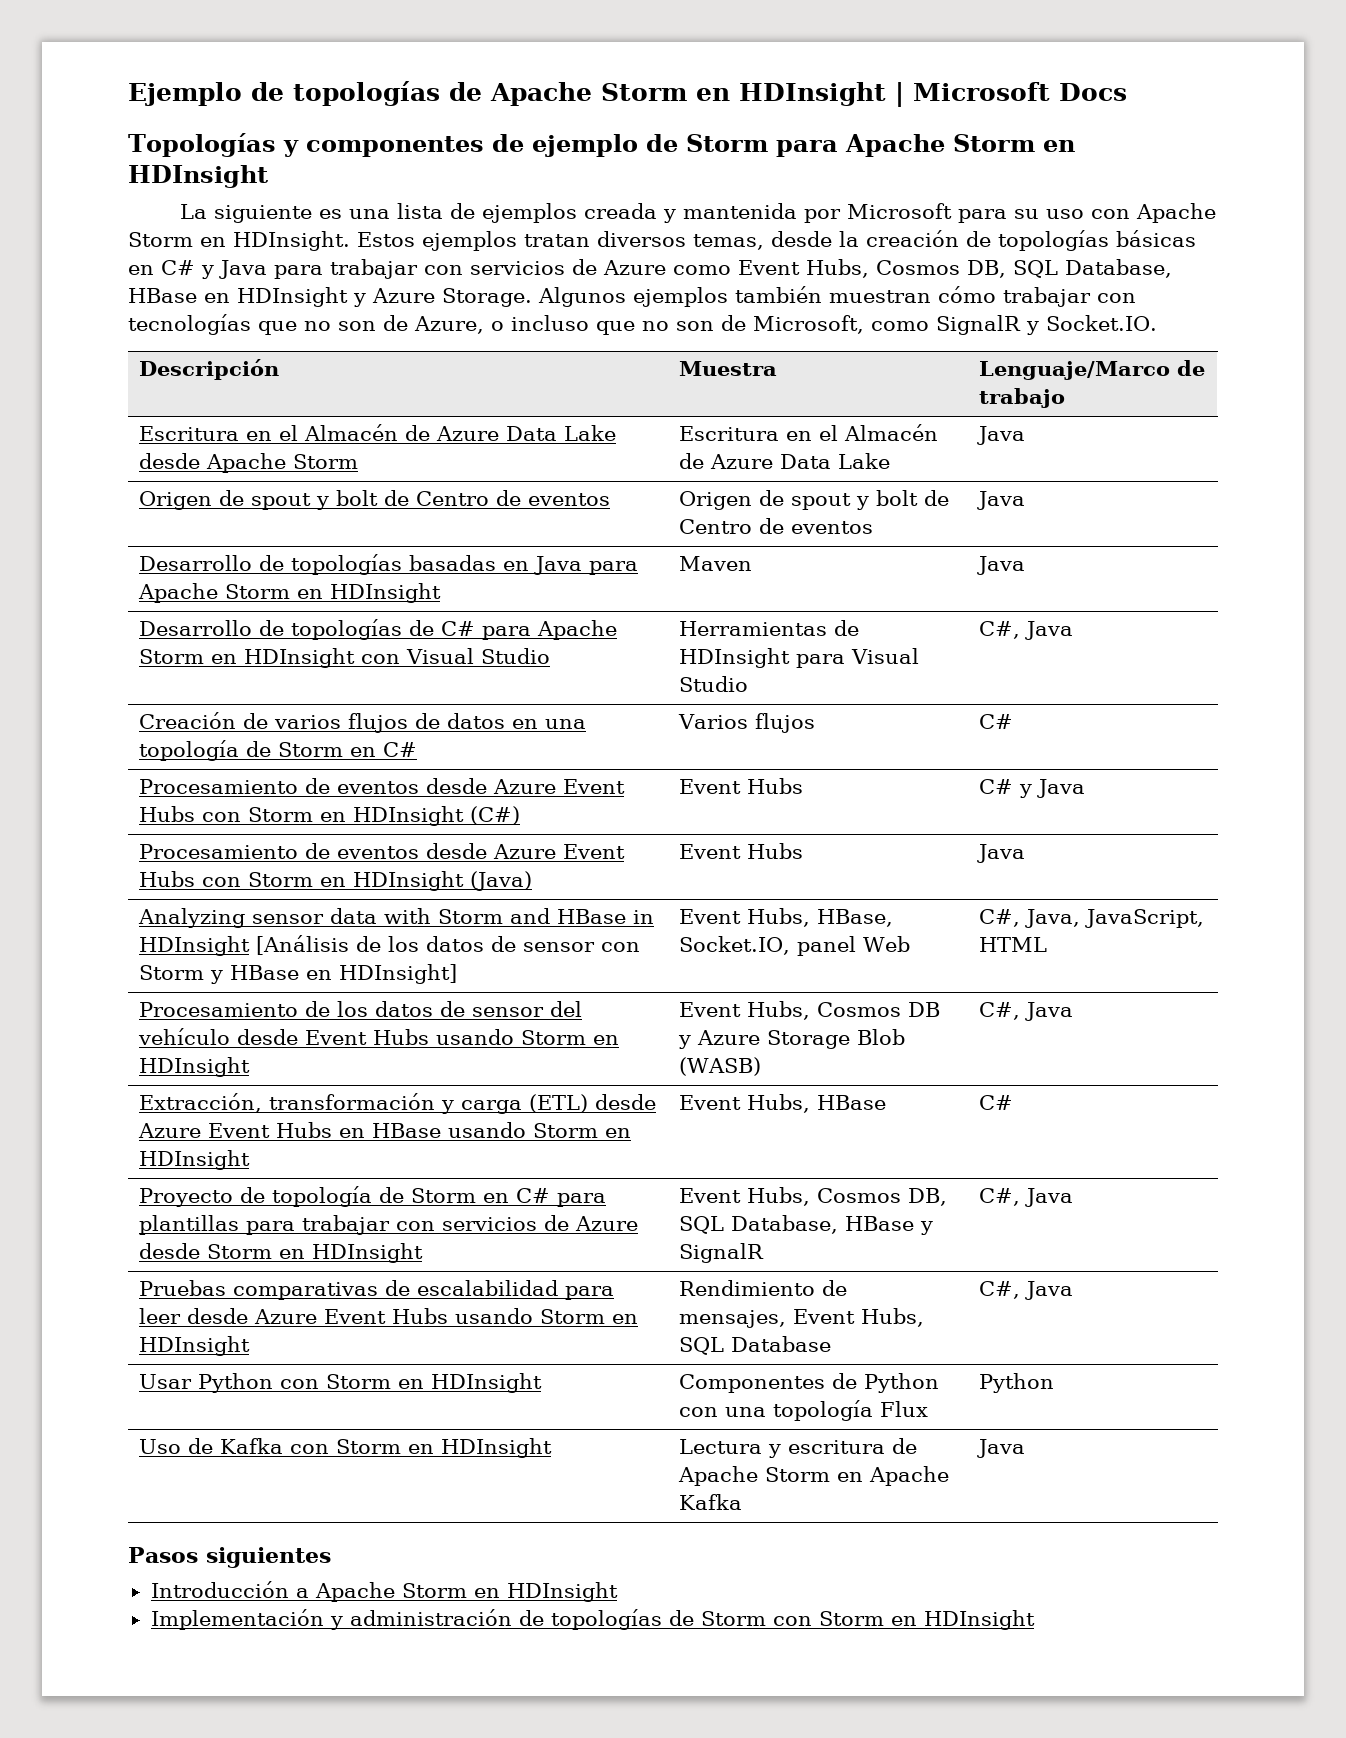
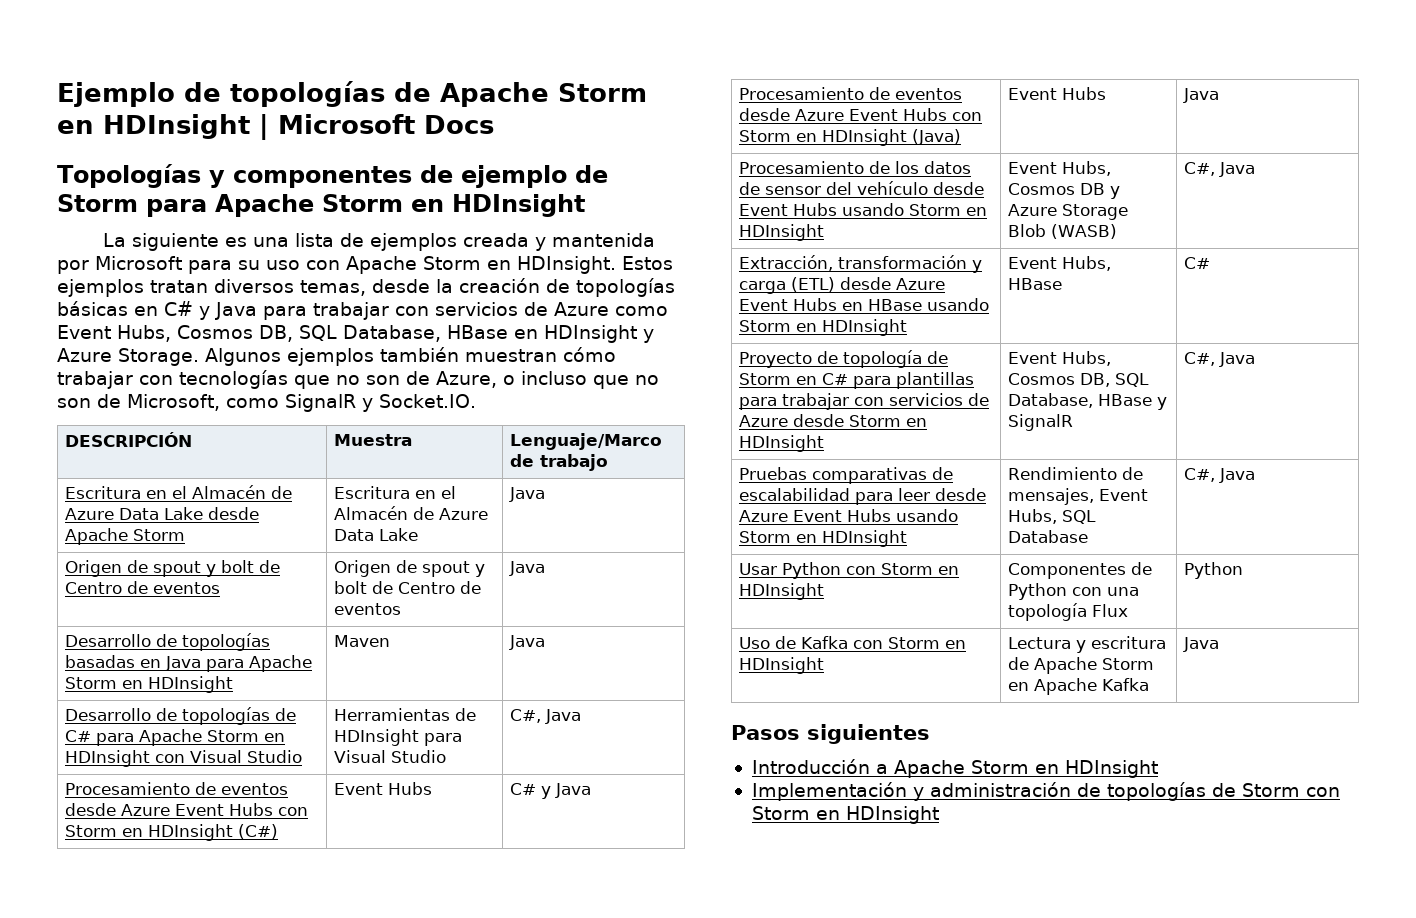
- Descripción | Muestra | Lenguaje/Marco de trabajo
+ DESCRIPCIÓN | Muestra | Lenguaje/Marco de trabajo
- Creación de varios flujos de datos en una topología de Storm en C# | Varios flujos | C#
- Analyzing sensor data with Storm and HBase in HDInsight [Análisis de los datos de sensor con Storm y HBase en HDInsight] | Event Hubs, HBase, Socket.IO, panel Web | C#, Java, JavaScript, HTML

